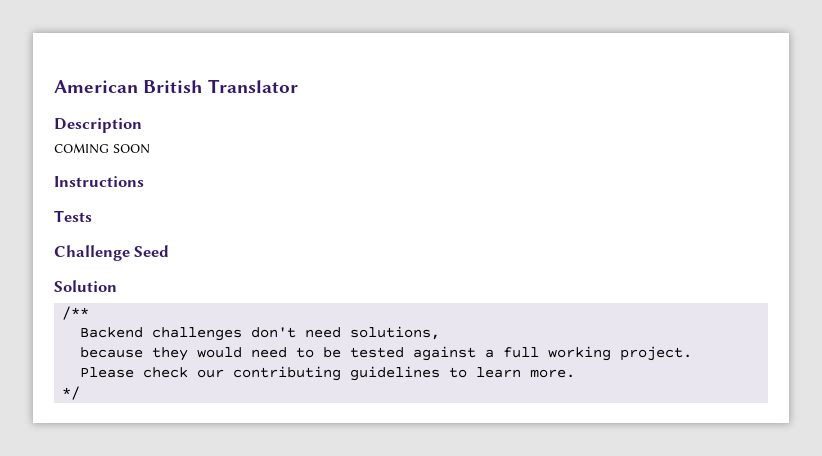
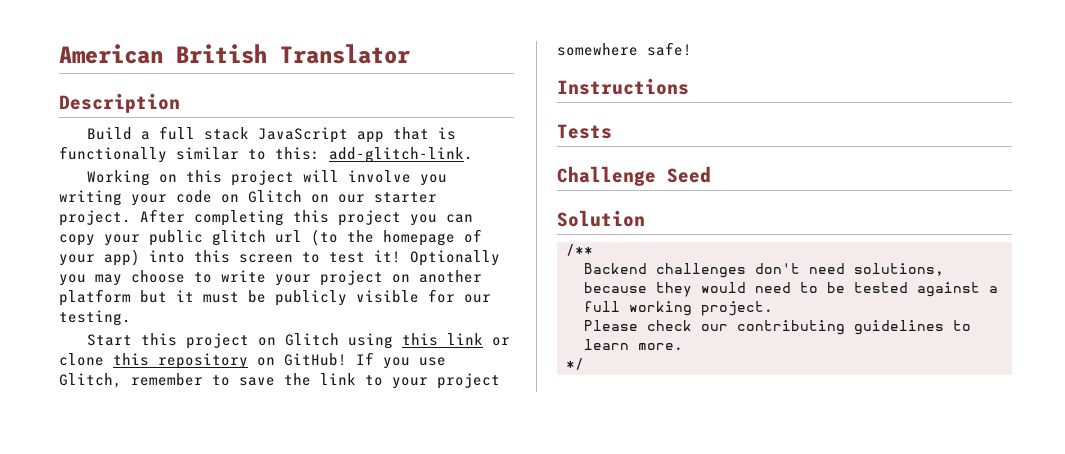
- COMING SOON
+ Build a full stack JavaScript app that is functionally similar to this: add-glitch-link.
+ Working on this project will involve you writing your code on Glitch on our starter project. After completing this project you can copy your public glitch url (to the homepage of your app) into this screen to test it! Optionally you may choose to write your project on another platform but it must be publicly visible for our testing.
+ Start this project on Glitch using this link or clone this repository on GitHub! If you use Glitch, remember to save the link to your project somewhere safe!

